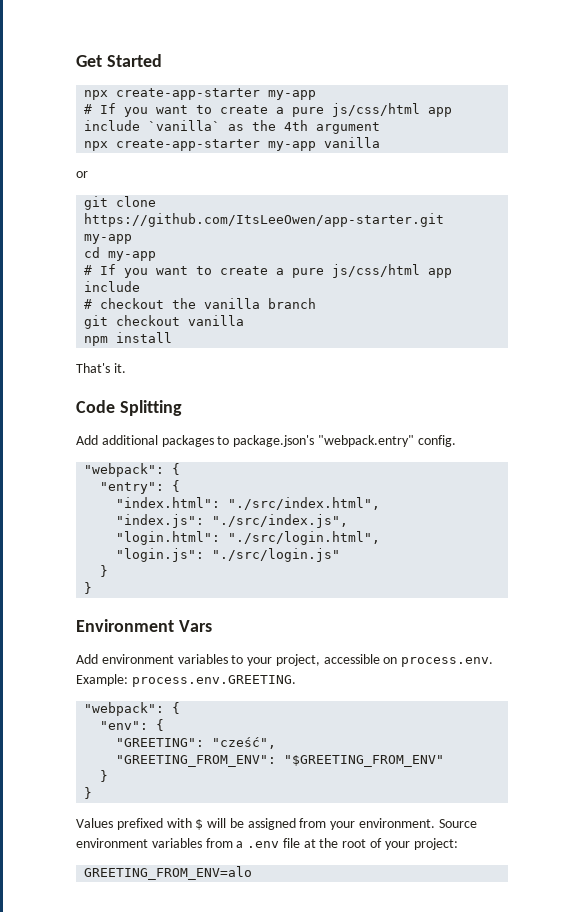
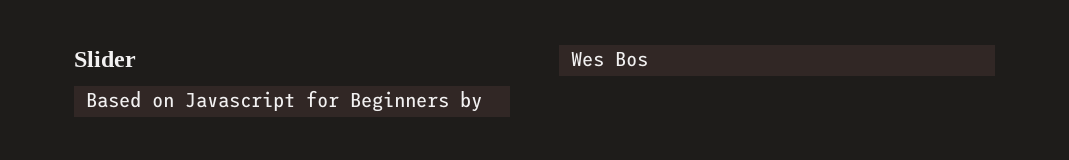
- Get Started
- npx create-app-starter my-app
- # If you want to create a pure js/css/html app include `vanilla` as the 4th argument
- npx create-app-starter my-app vanilla
- or
- git clone https://github.com/ItsLeeOwen/app-starter.git my-app
- cd my-app
- # If you want to create a pure js/css/html app include
- # checkout the vanilla branch
- git checkout vanilla
- npm install
- That's it.
- Code Splitting
- Add additional packages to package.json's "webpack.entry" config.
- "webpack": {
- "entry": {
- "index.html": "./src/index.html",
- "index.js": "./src/index.js",
- "login.html": "./src/login.html",
- "login.js": "./src/login.js"
- }
- }
- Environment Vars
- Add environment variables to your project, accessible on process.env. Example: process.env.GREETING.
- "webpack": {
- "env": {
- "GREETING": "cześć",
- "GREETING_FROM_ENV": "$GREETING_FROM_ENV"
- }
- }
- Values prefixed with $ will be assigned from your environment. Source environment variables from a .env file at the root of your project:
- GREETING_FROM_ENV=alo
+ Slider
+ Based on Javascript for Beginners by Wes Bos

